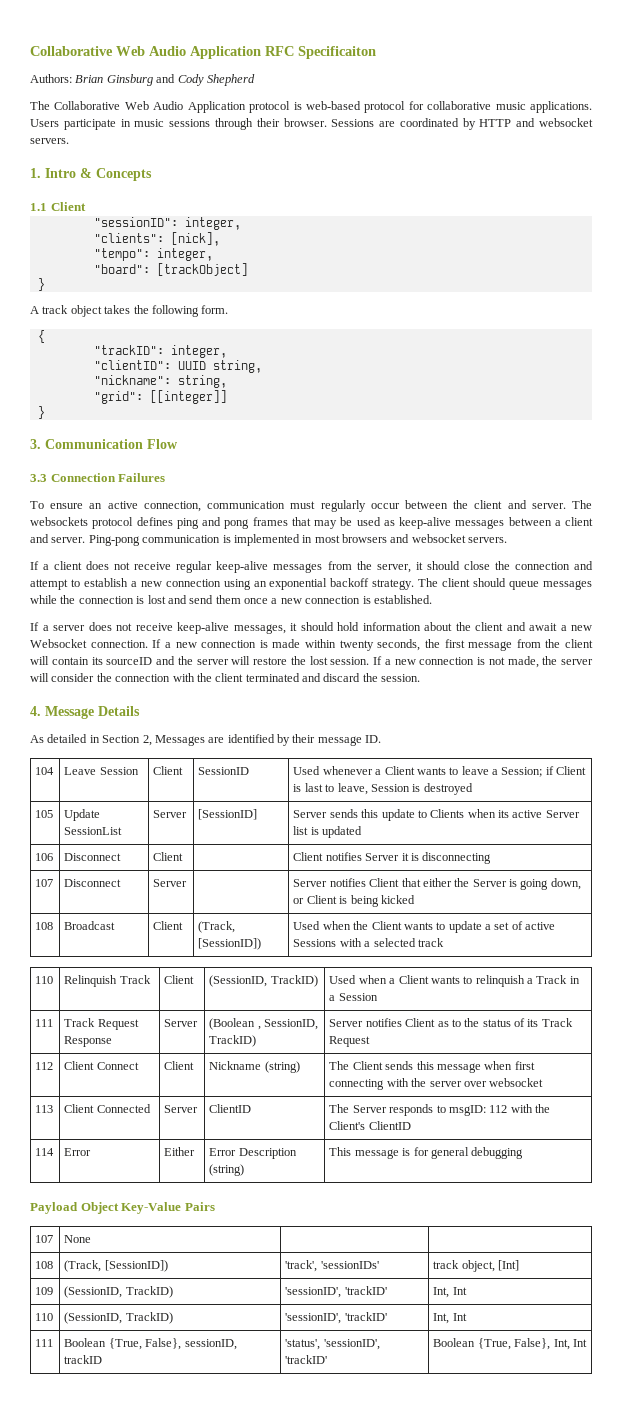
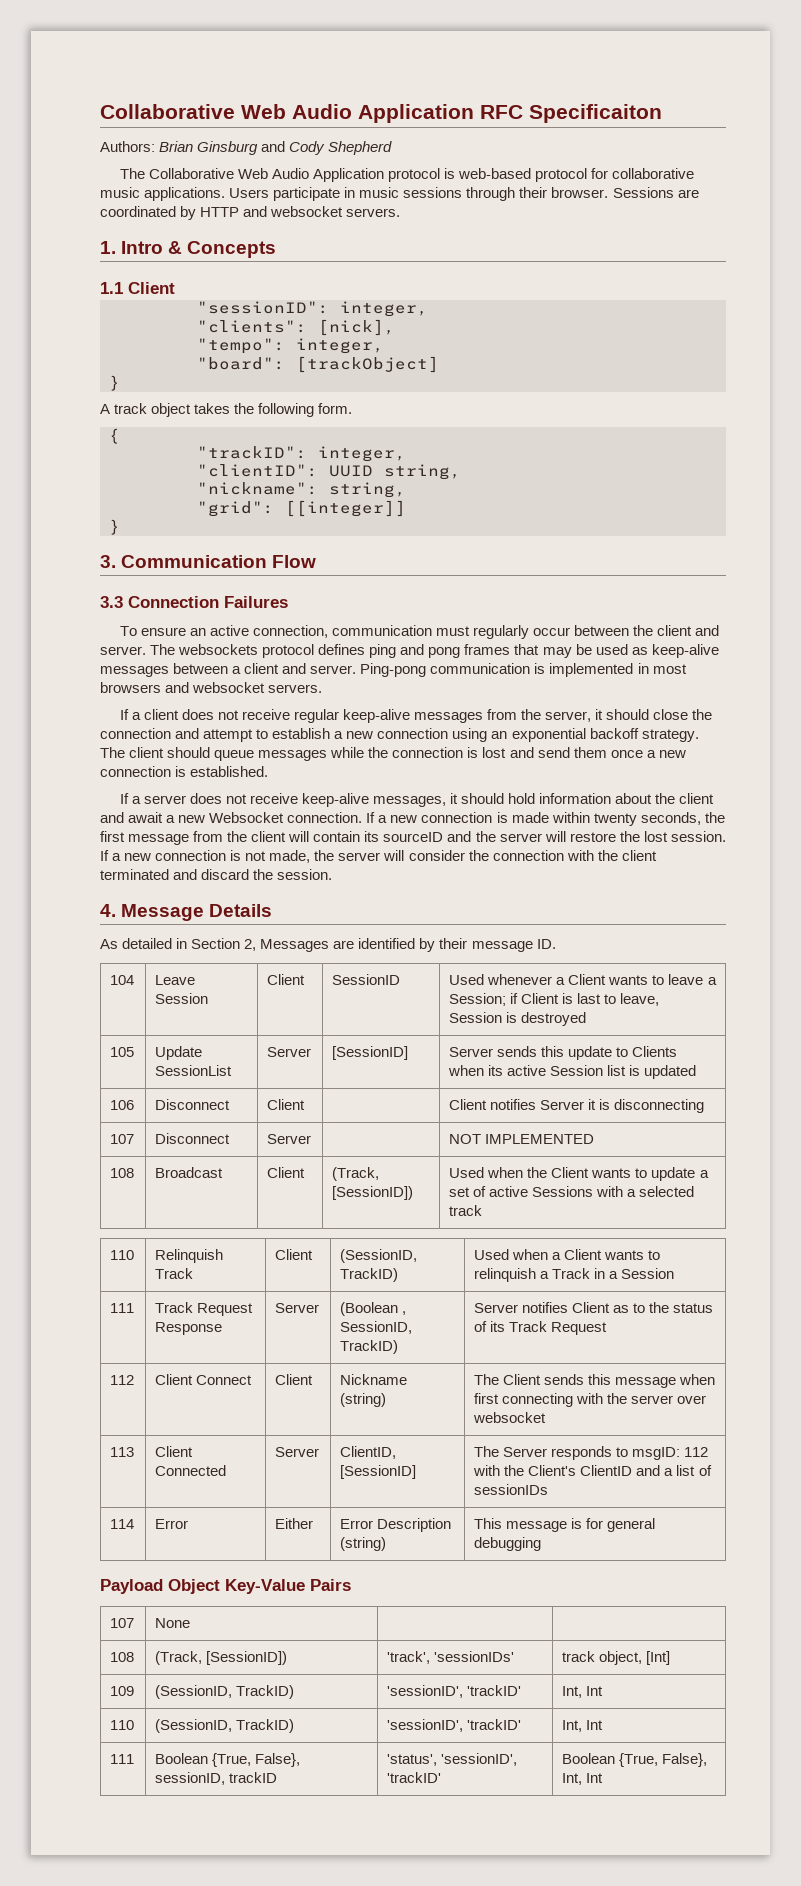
- 105 | Update SessionList | Server | [SessionID] | Server sends this update to Clients when its active Server list is updated
+ 105 | Update SessionList | Server | [SessionID] | Server sends this update to Clients when its active Session list is updated
- 107 | Disconnect | Server | | Server notifies Client that either the Server is going down, or Client is being kicked
+ 107 | Disconnect | Server | | NOT IMPLEMENTED
- 113 | Client Connected | Server | ClientID | The Server responds to msgID: 112 with the Client's ClientID
+ 113 | Client Connected | Server | ClientID, [SessionID] | The Server responds to msgID: 112 with the Client's ClientID and a list of sessionIDs

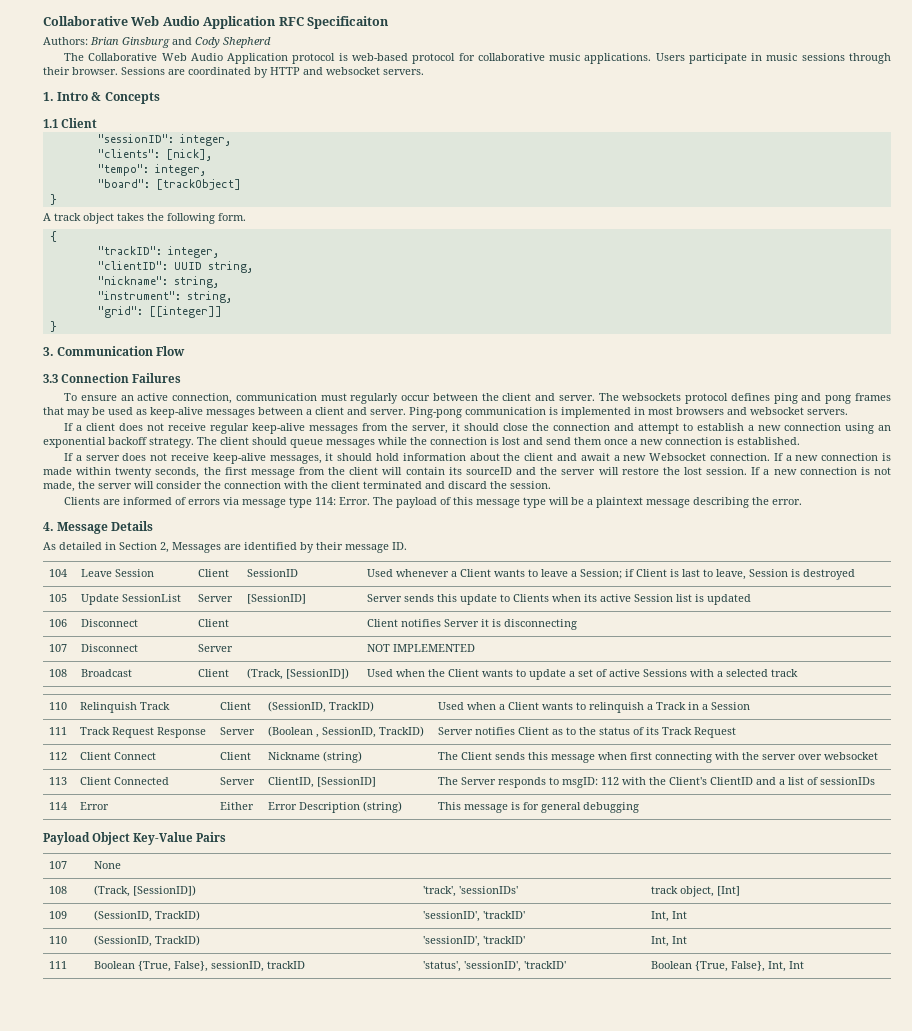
+ "instrument": string,
+ Clients are informed of errors via message type 114: Error. The payload of this message type will be a plaintext message describing the error.

